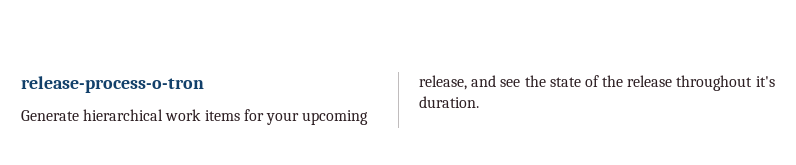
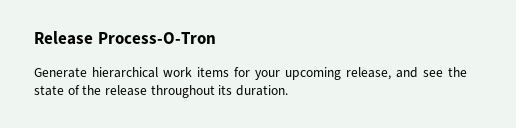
- release-process-o-tron
+ Release Process-O-Tron
- Generate hierarchical work items for your upcoming release, and see the state of the release throughout it's duration.
+ Generate hierarchical work items for your upcoming release, and see the state of the release throughout its duration.

